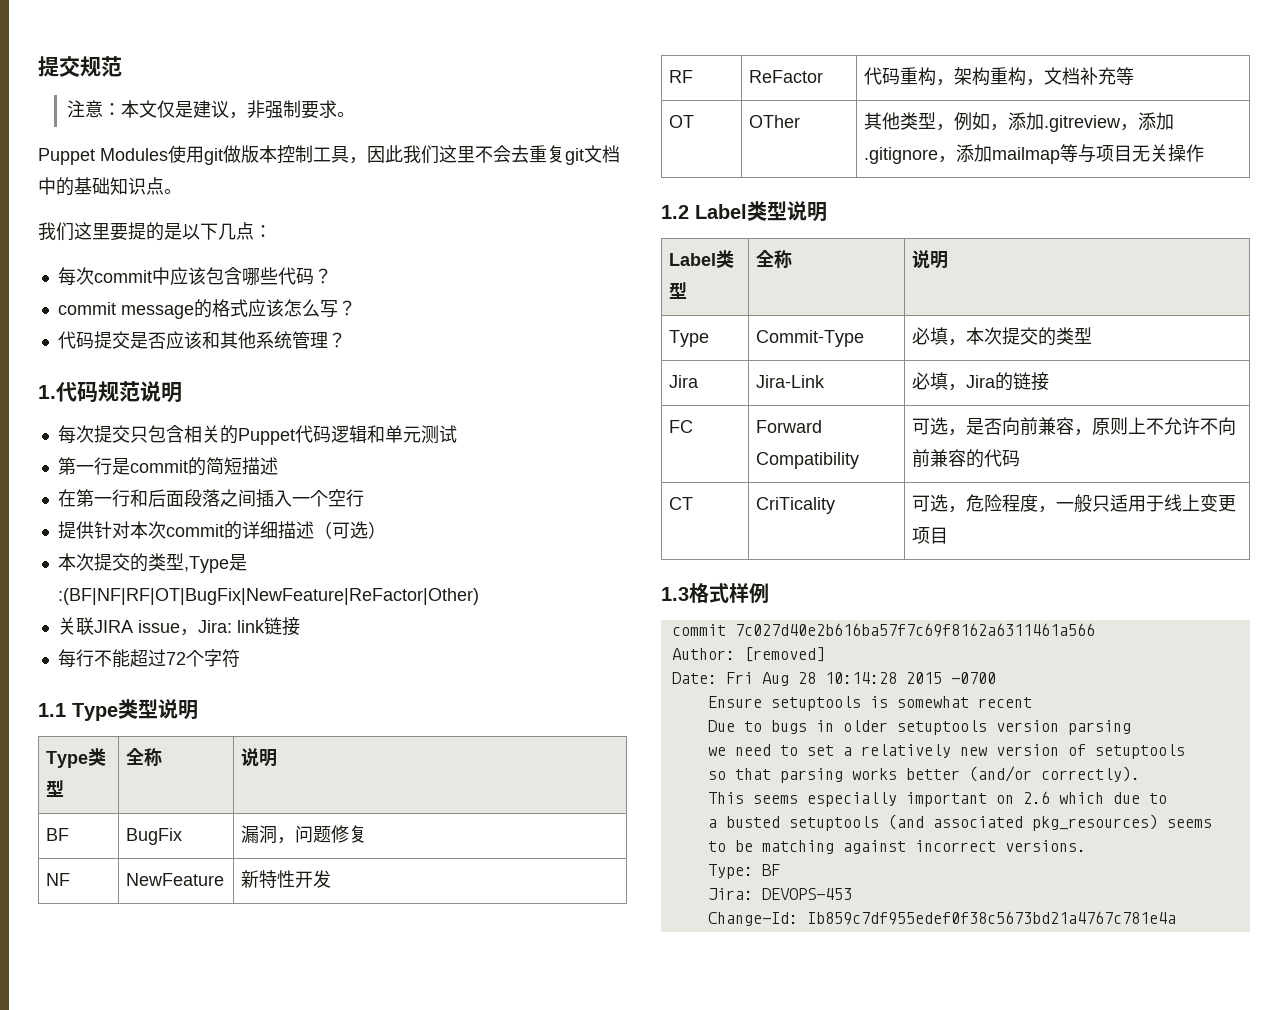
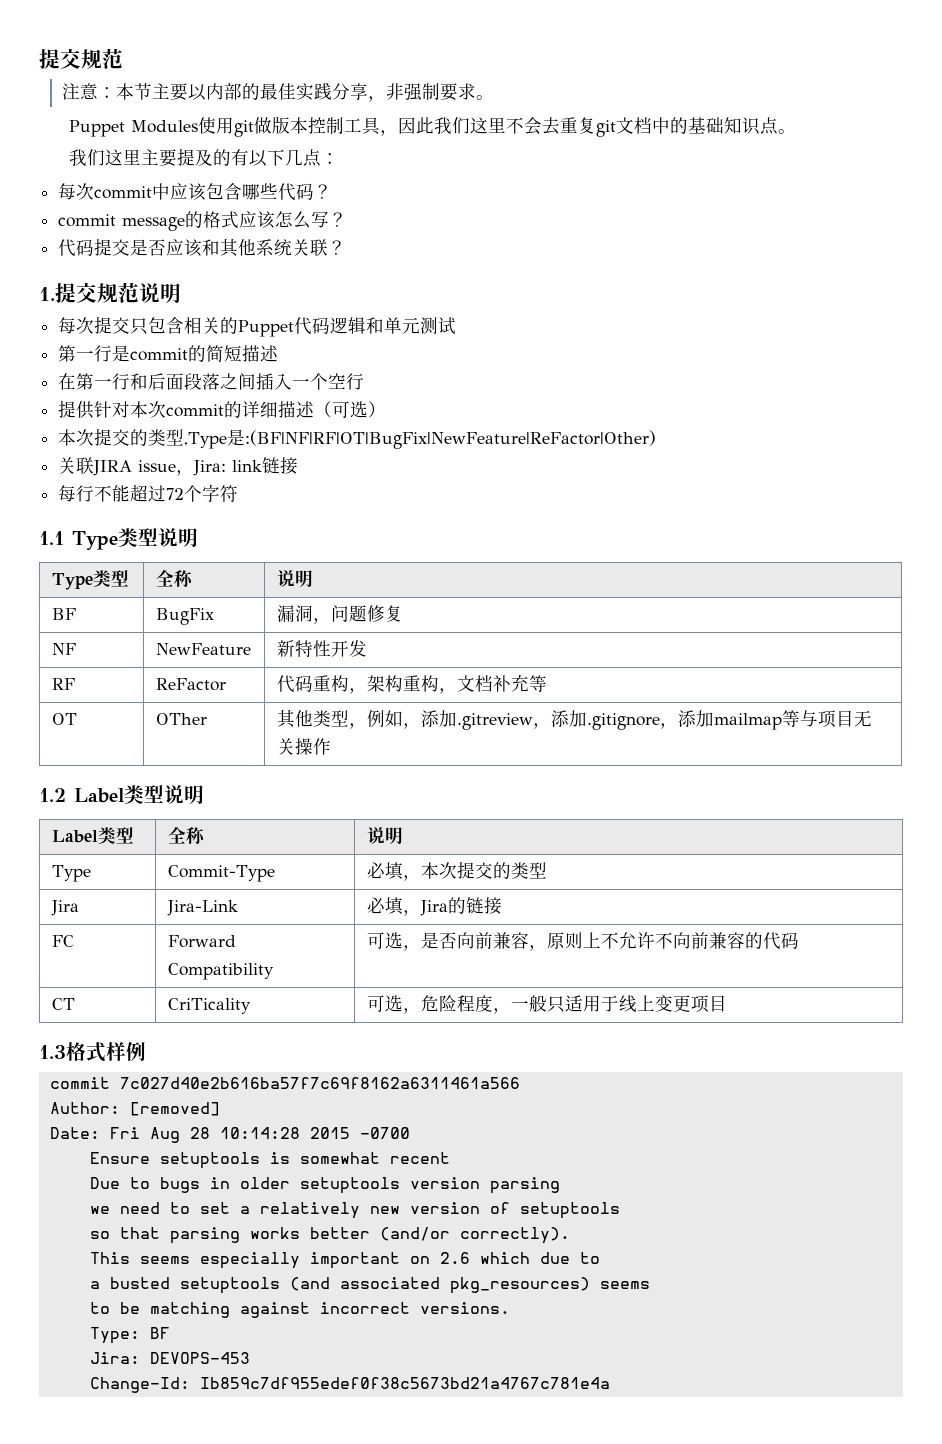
- 注意：本文仅是建议，非强制要求。
+ 注意：本节主要以内部的最佳实践分享，非强制要求。
- 我们这里要提的是以下几点：
+ 我们这里主要提及的有以下几点：
- 代码提交是否应该和其他系统管理？
+ 代码提交是否应该和其他系统关联？
- 1.代码规范说明
+ 1.提交规范说明

